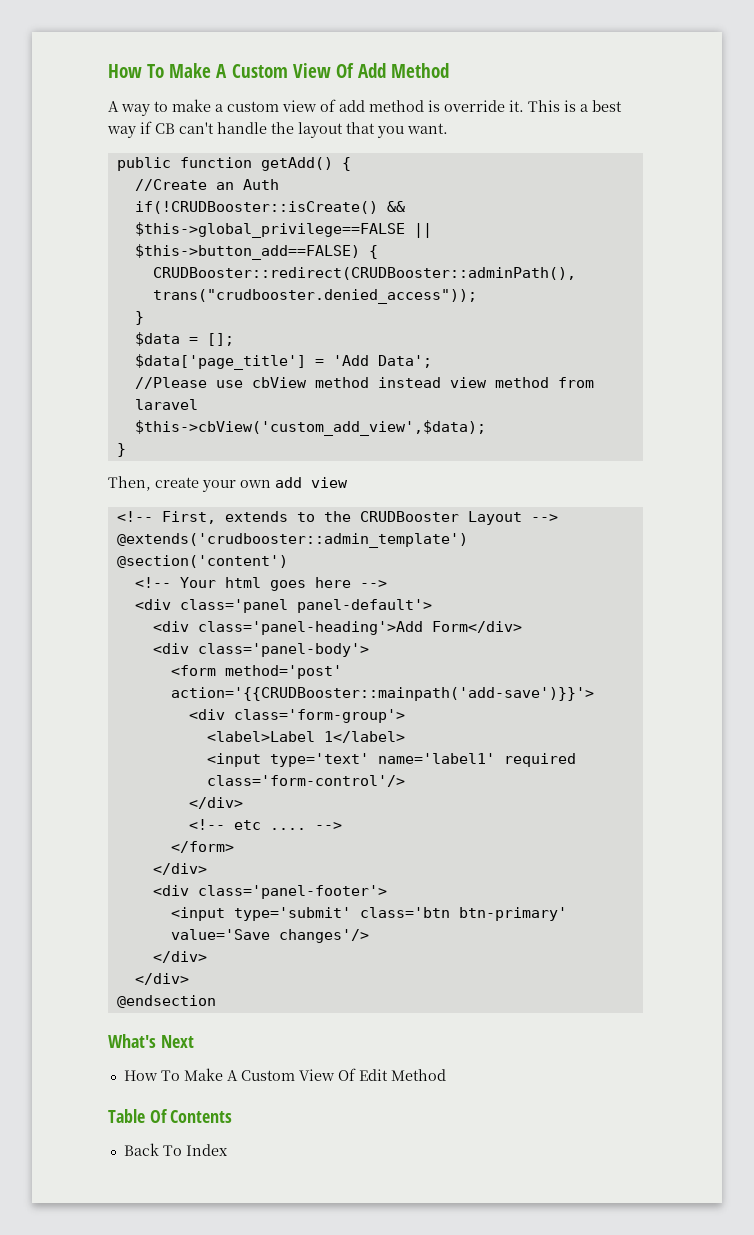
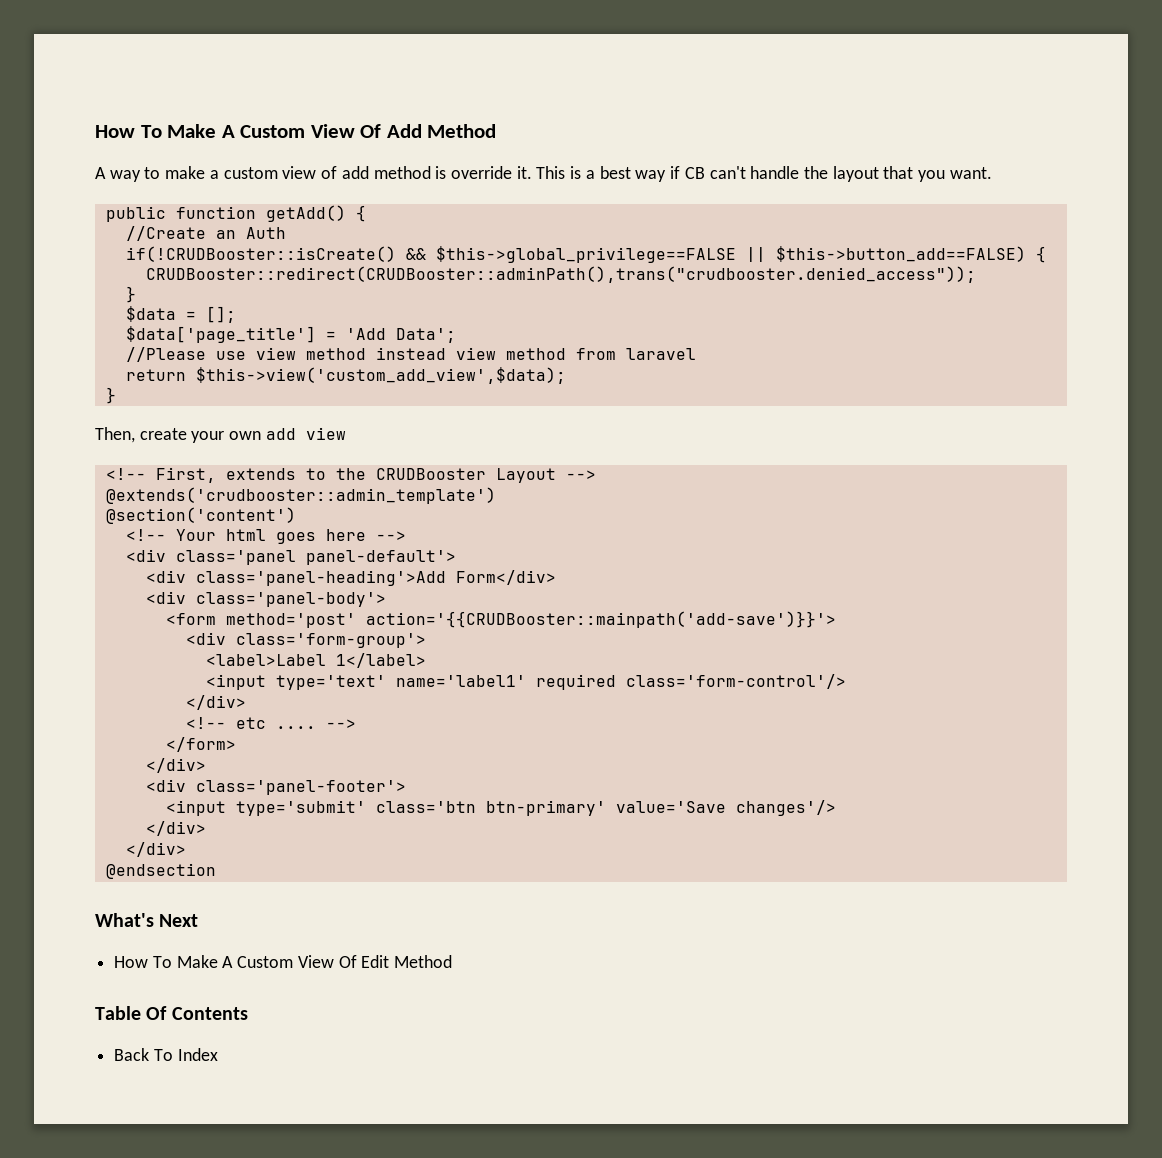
- //Please use cbView method instead view method from laravel
+ //Please use view method instead view method from laravel
- $this->cbView('custom_add_view',$data);
+ return $this->view('custom_add_view',$data);

